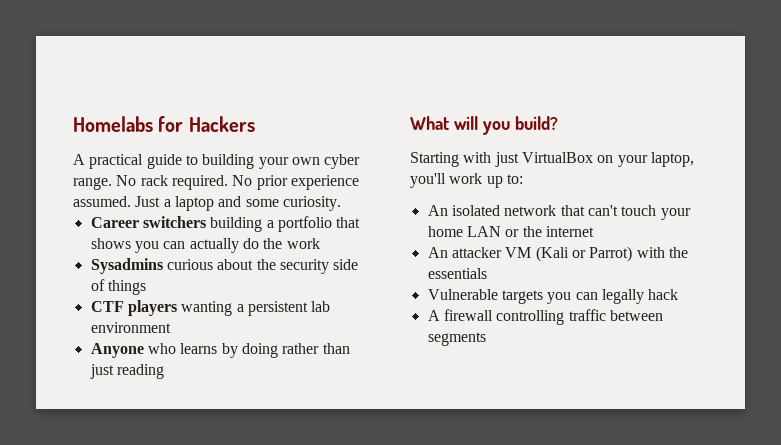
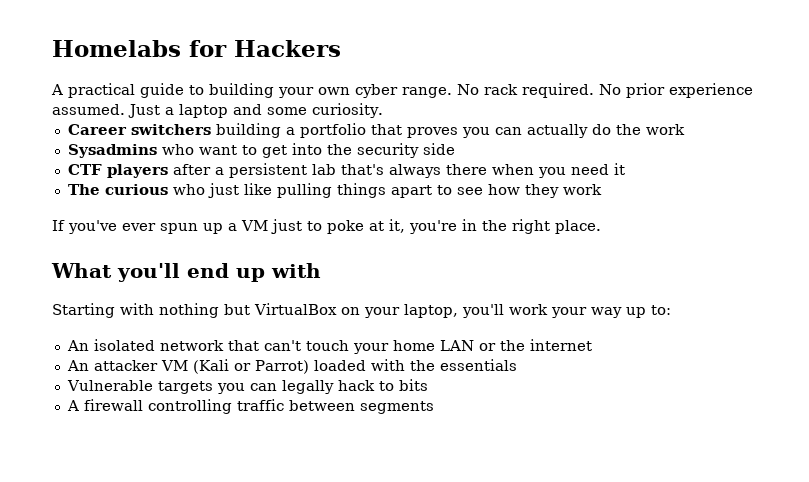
- Career switchers building a portfolio that shows you can actually do the work
+ Career switchers building a portfolio that proves you can actually do the work
- Sysadmins curious about the security side of things
+ Sysadmins who want to get into the security side
- CTF players wanting a persistent lab environment
- Anyone who learns by doing rather than just reading
- What will you build?
+ CTF players after a persistent lab that's always there when you need it
+ The curious who just like pulling things apart to see how they work
+ If you've ever spun up a VM just to poke at it, you're in the right place.
+ What you'll end up with
- Starting with just VirtualBox on your laptop, you'll work up to:
+ Starting with nothing but VirtualBox on your laptop, you'll work your way up to:
- An attacker VM (Kali or Parrot) with the essentials
+ An attacker VM (Kali or Parrot) loaded with the essentials
- Vulnerable targets you can legally hack
+ Vulnerable targets you can legally hack to bits

